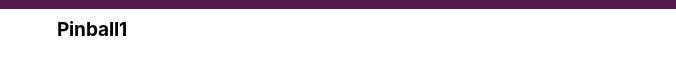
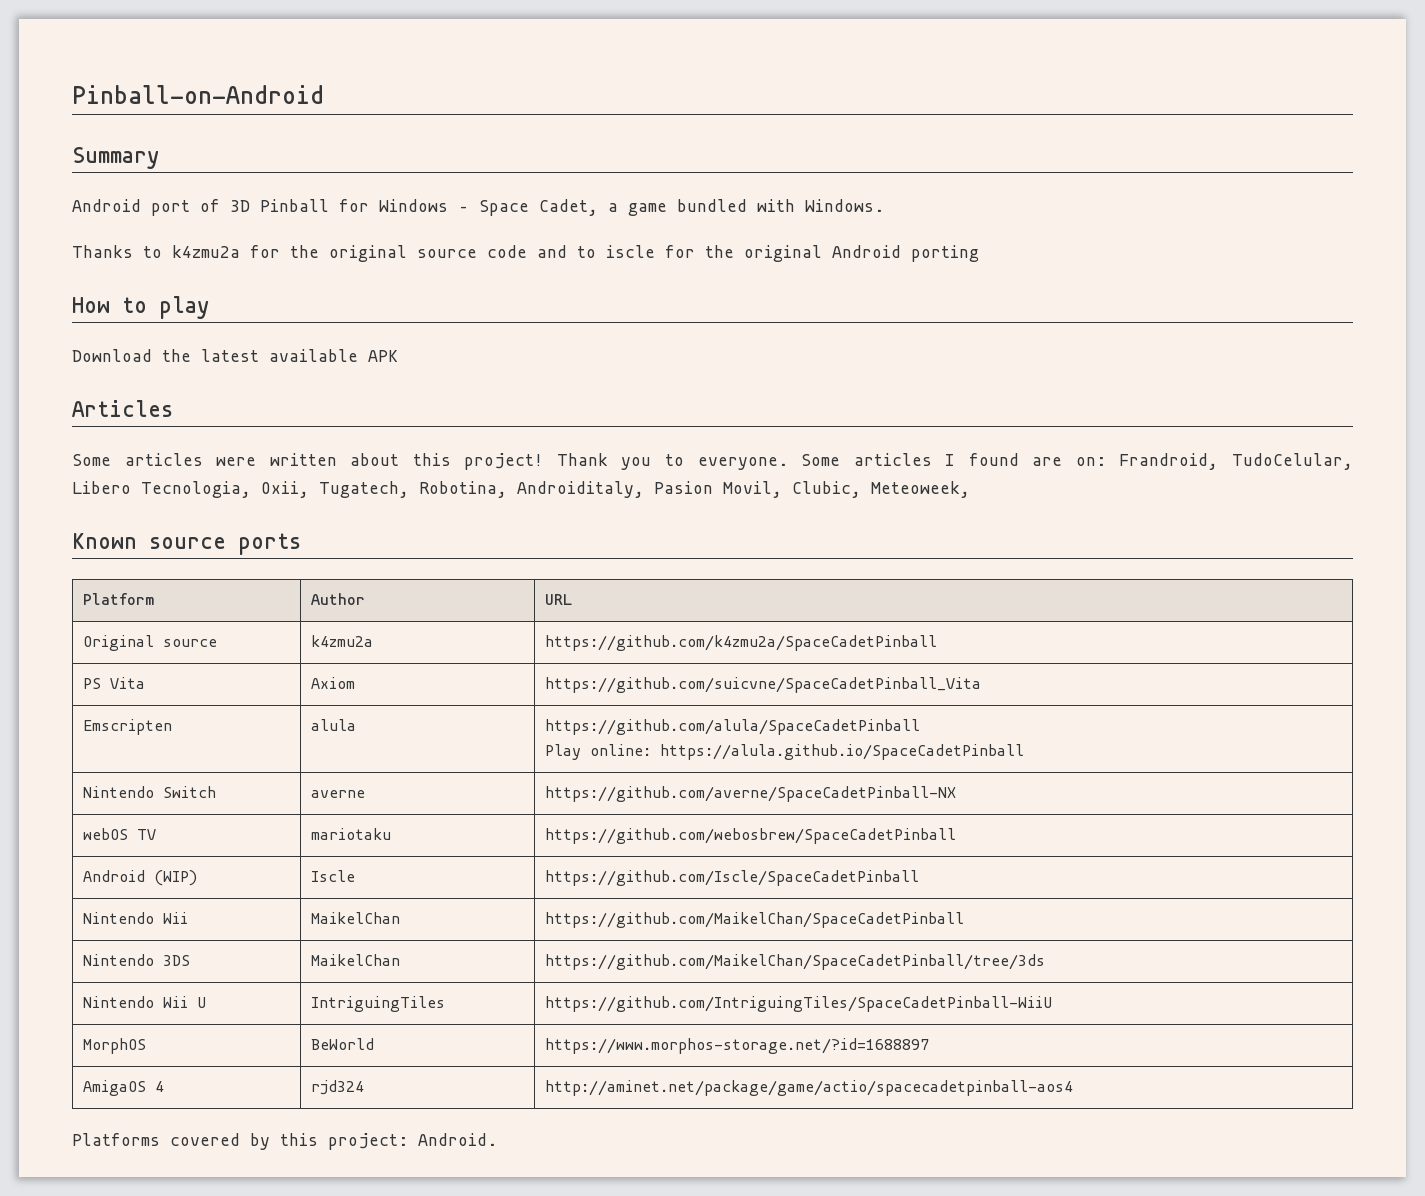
- Pinball1
+ Pinball-on-Android
+ Summary
+ Android port of 3D Pinball for Windows – Space Cadet, a game bundled with Windows.
+ Thanks to k4zmu2a for the original source code and to iscle for the original Android porting
+ How to play
+ Download the latest available APK
+ Articles
+ Some articles were written about this project! Thank you to everyone. Some articles I found are on: Frandroid, TudoCelular, Libero Tecnologia, Oxii, Tugatech, Robotina, Androiditaly, Pasion Movil, Clubic, Meteoweek,
+ Known source ports
+ Platform | Author | URL
+ Original source | k4zmu2a | https://github.com/k4zmu2a/SpaceCadetPinball
+ PS Vita | Axiom | https://github.com/suicvne/SpaceCadetPinball_Vita
+ Emscripten | alula | https://github.com/alula/SpaceCadetPinball
+ Play online: https://alula.github.io/SpaceCadetPinball
+ Nintendo Switch | averne | https://github.com/averne/SpaceCadetPinball-NX
+ webOS TV | mariotaku | https://github.com/webosbrew/SpaceCadetPinball
+ Android (WIP) | Iscle | https://github.com/Iscle/SpaceCadetPinball
+ Nintendo Wii | MaikelChan | https://github.com/MaikelChan/SpaceCadetPinball
+ Nintendo 3DS | MaikelChan | https://github.com/MaikelChan/SpaceCadetPinball/tree/3ds
+ Nintendo Wii U | IntriguingTiles | https://github.com/IntriguingTiles/SpaceCadetPinball-WiiU
+ MorphOS | BeWorld | https://www.morphos-storage.net/?id=1688897
+ AmigaOS 4 | rjd324 | http://aminet.net/package/game/actio/spacecadetpinball-aos4
+ Platforms covered by this project: Android.

